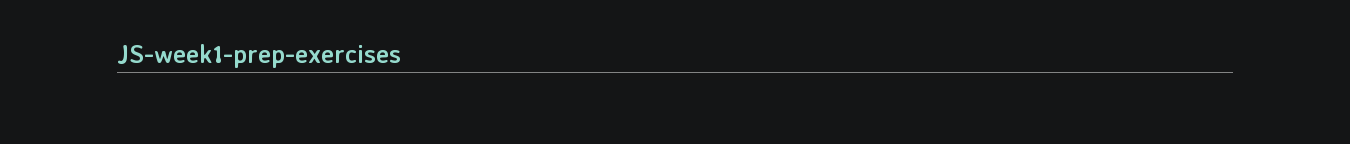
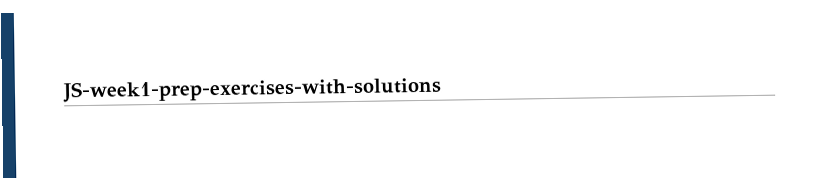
- JS-week1-prep-exercises
+ JS-week1-prep-exercises-with-solutions

